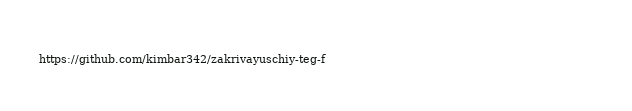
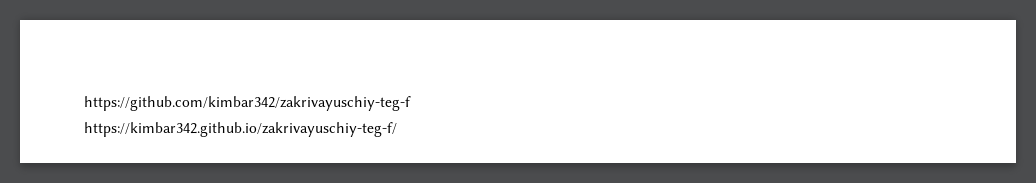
+ https://kimbar342.github.io/zakrivayuschiy-teg-f/

